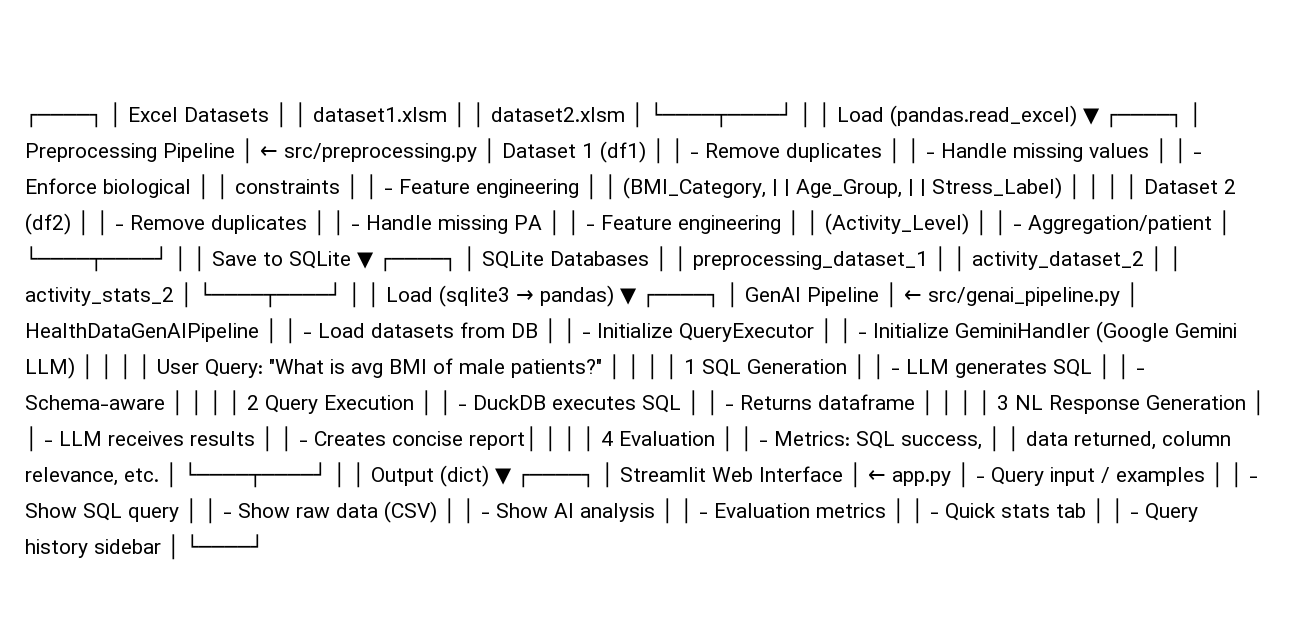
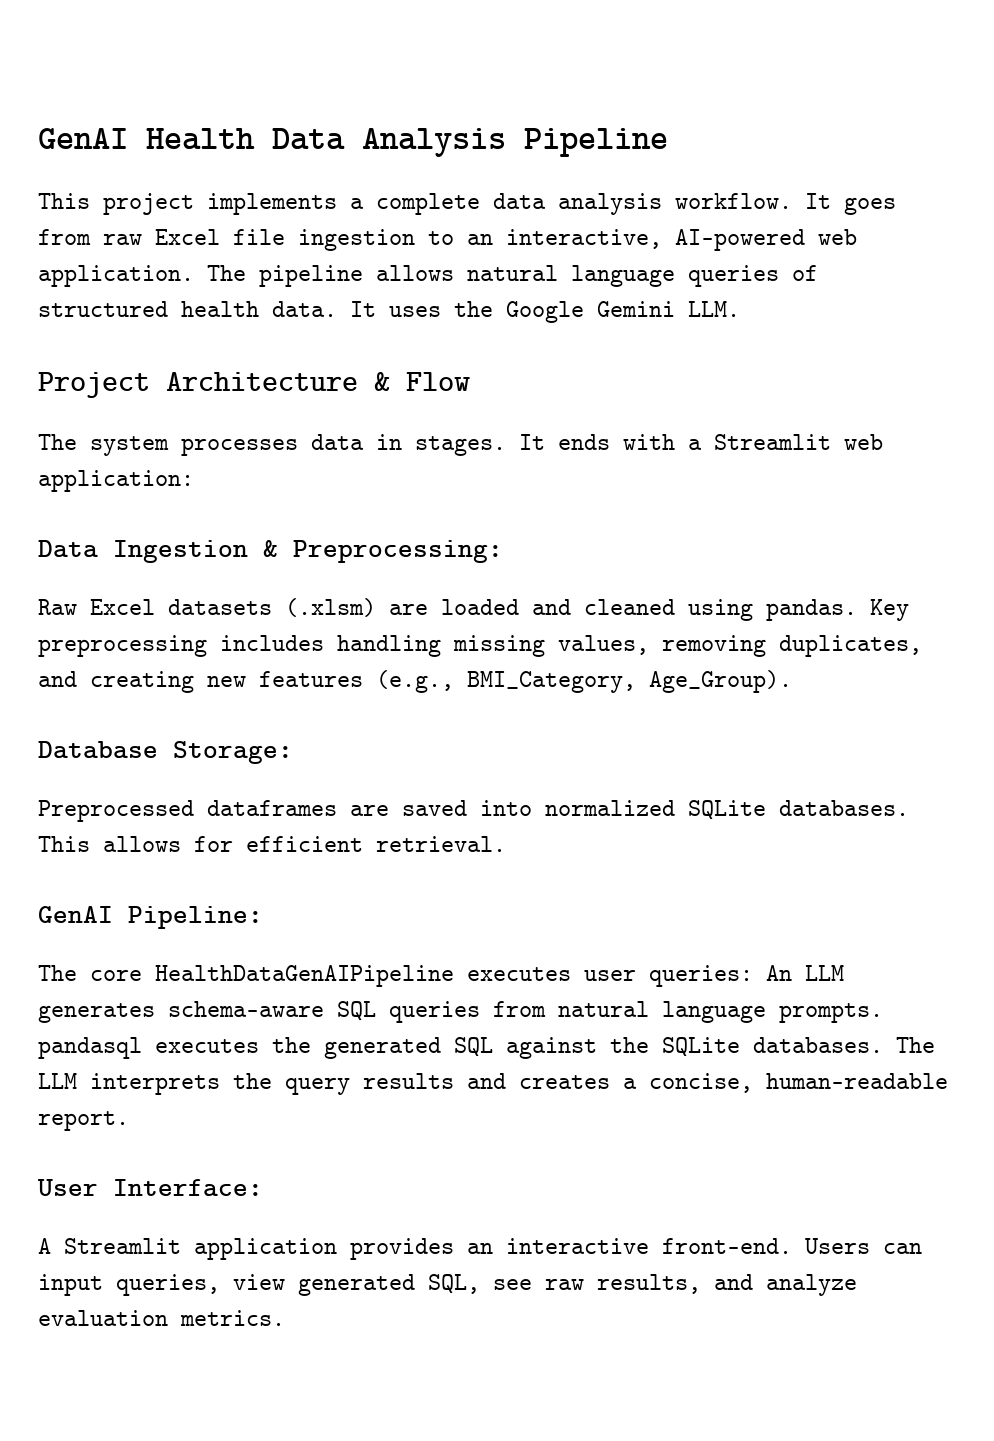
- ┌────┐ │ Excel Datasets │ │ dataset1.xlsm │ │ dataset2.xlsm │ └────┬────┘ │ │ Load (pandas.read_excel) ▼ ┌────┐ │ Preprocessing Pipeline │ ← src/preprocessing.py │ Dataset 1 (df1) │ │ - Remove duplicates │ │ - Handle missing values │ │ - Enforce biological │ │ constraints │ │ - Feature engineering │ │ (BMI_Category, | | Age_Group, | | Stress_Label) │ │ │ │ Dataset 2 (df2) │ │ - Remove duplicates │ │ - Handle missing PA │ │ - Feature engineering │ │ (Activity_Level) │ │ - Aggregation/patient │ └────┬────┘ │ │ Save to SQLite ▼ ┌────┐ │ SQLite Databases │ │ preprocessing_dataset_1 │ │ activity_dataset_2 │ │ activity_stats_2 │ └────┬────┘ │ │ Load (sqlite3 → pandas) ▼ ┌────┐ │ GenAI Pipeline │ ← src/genai_pipeline.py │ HealthDataGenAIPipeline │ │ - Load datasets from DB │ │ - Initialize QueryExecutor │ │ - Initialize GeminiHandler (Google Gemini LLM) │ │ │ │ User Query: "What is avg BMI of male patients?" │ │ │ │ 1 SQL Generation │ │ - LLM generates SQL │ │ - Schema-aware │ │ │ │ 2 Query Execution │ │ - DuckDB executes SQL │ │ - Returns dataframe │ │ │ │ 3 NL Response Generation │ │ - LLM receives results │ │ - Creates concise report│ │ │ │ 4 Evaluation │ │ - Metrics: SQL success, │ │ data returned, column relevance, etc. │ └────┬────┘ │ │ Output (dict) ▼ ┌────┐ │ Streamlit Web Interface │ ← app.py │ - Query input / examples │ │ - Show SQL query │ │ - Show raw data (CSV) │ │ - Show AI analysis │ │ - Evaluation metrics │ │ - Quick stats tab │ │ - Query history sidebar │ └────┘
+ GenAI Health Data Analysis Pipeline
+ This project implements a complete data analysis workflow. It goes from raw Excel file ingestion to an interactive, AI-powered web application. The pipeline allows natural language queries of structured health data. It uses the Google Gemini LLM.
+ Project Architecture & Flow
+ The system processes data in stages. It ends with a Streamlit web application:
+ Data Ingestion & Preprocessing:
+ Raw Excel datasets (.xlsm) are loaded and cleaned using pandas. Key preprocessing includes handling missing values, removing duplicates, and creating new features (e.g., BMI_Category, Age_Group).
+ Database Storage:
+ Preprocessed dataframes are saved into normalized SQLite databases. This allows for efficient retrieval.
+ GenAI Pipeline:
+ The core HealthDataGenAIPipeline executes user queries: An LLM generates schema-aware SQL queries from natural language prompts. pandasql executes the generated SQL against the SQLite databases. The LLM interprets the query results and creates a concise, human-readable report.
+ User Interface:
+ A Streamlit application provides an interactive front-end. Users can input queries, view generated SQL, see raw results, and analyze evaluation metrics.

